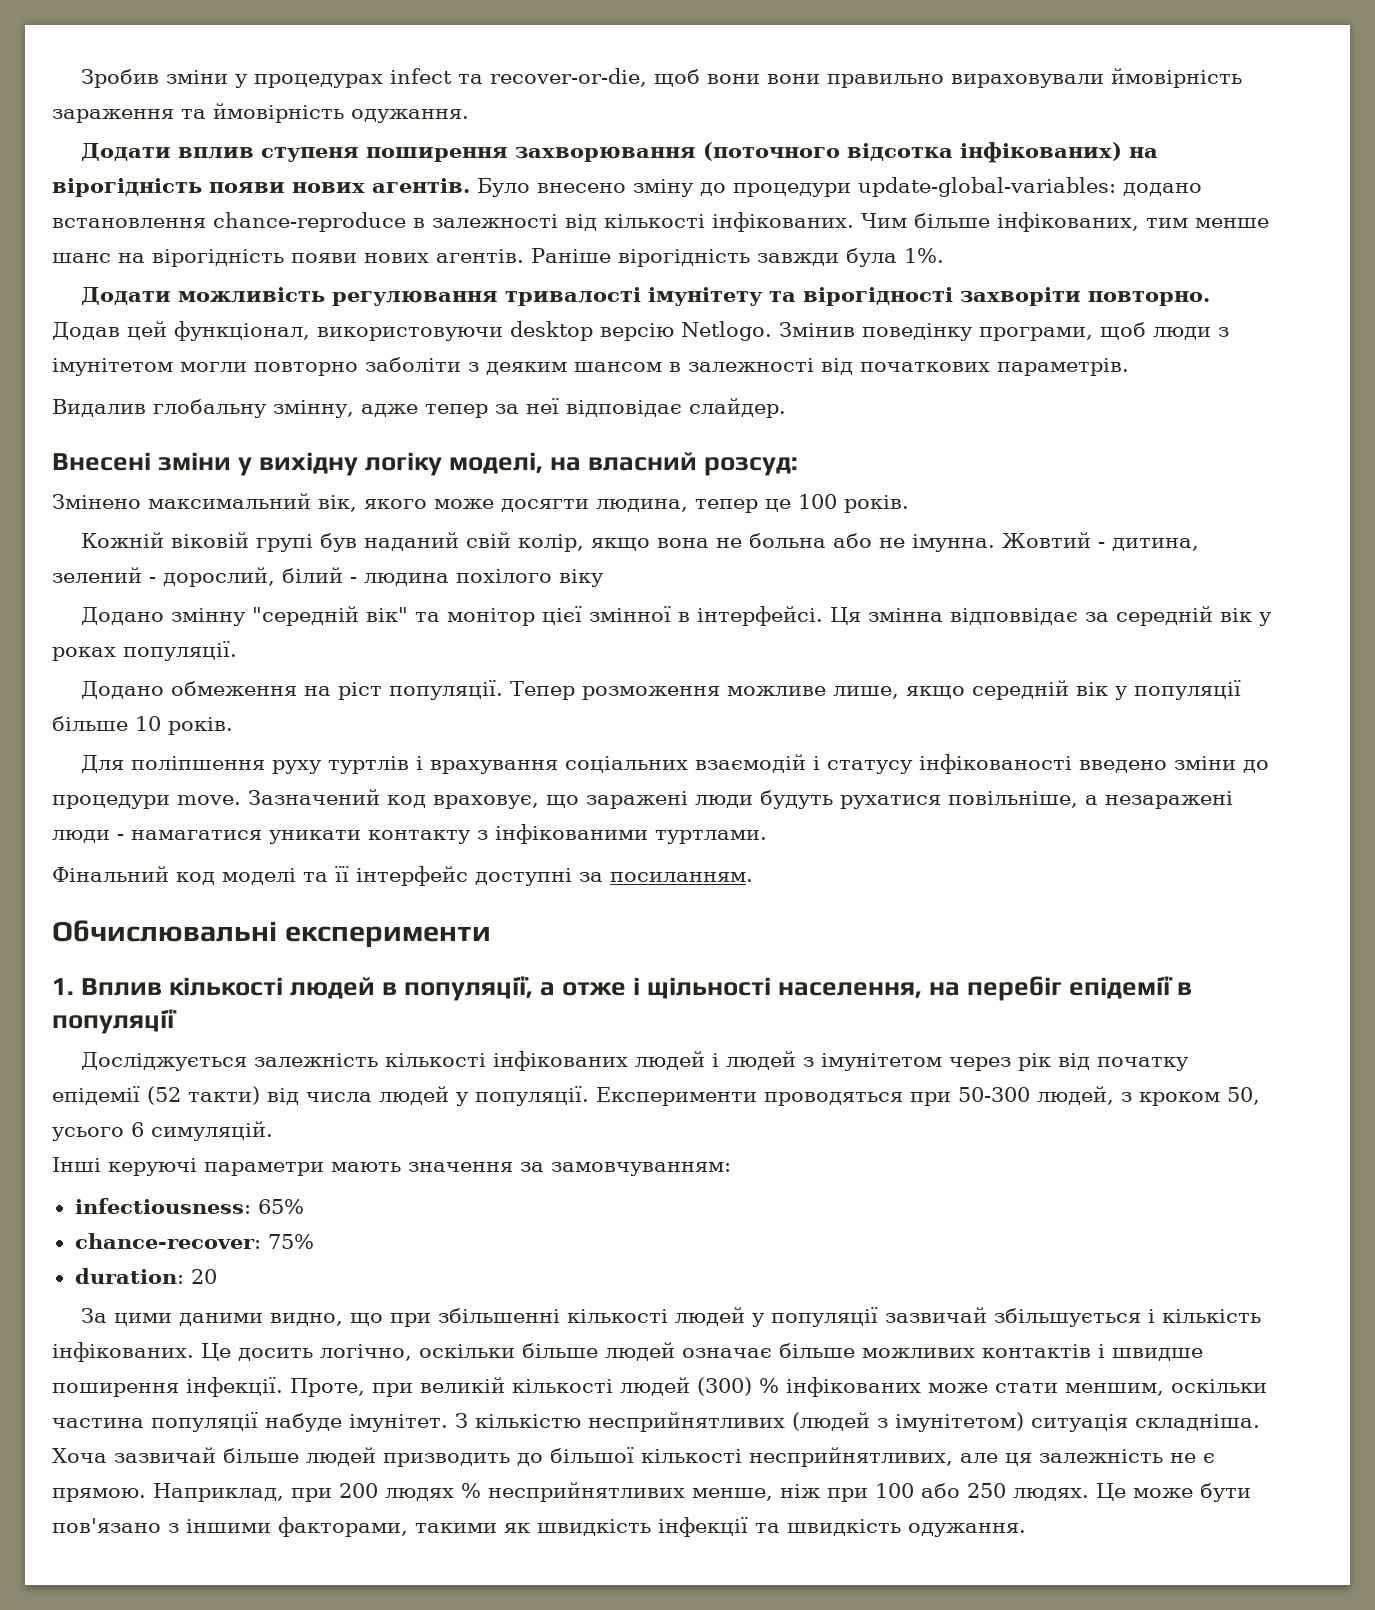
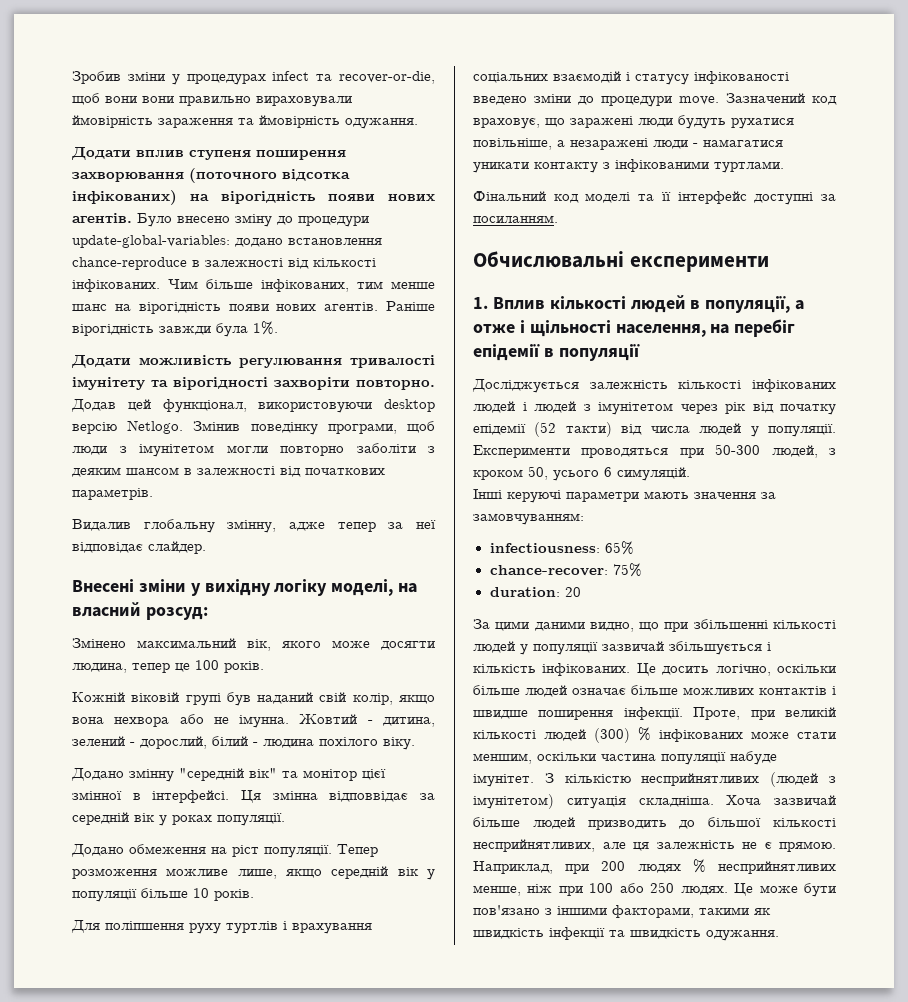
- Кожній віковій групі був наданий свій колір, якщо вона не больна або не імунна.
+ Кожній віковій групі був наданий свій колір, якщо вона нехвора або не імунна.
- Жовтий - дитина, зелений - дорослий, білий - людина похілого віку
+ Жовтий - дитина, зелений - дорослий, білий - людина похілого віку.

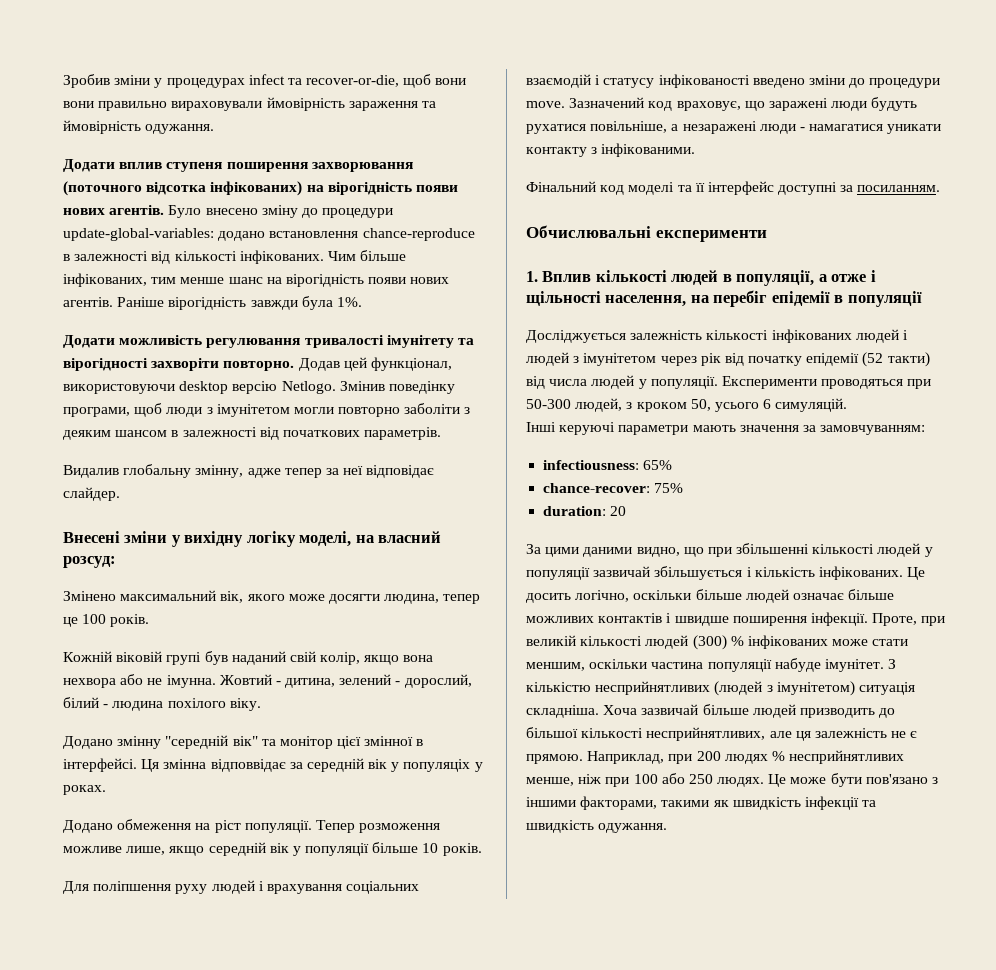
- Ця змінна відповвідає за середній вік у роках популяції.
+ Ця змінна відповвідає за середній вік у популяціх у роках.
- Для поліпшення руху туртлів і врахування соціальних взаємодій і статусу інфікованості введено зміни до процедури move.
+ Для поліпшення руху людей і врахування соціальних взаємодій і статусу інфікованості введено зміни до процедури move.
- Зазначений код враховує, що заражені люди будуть рухатися повільніше, а незаражені люди - намагатися уникати контакту з інфікованими туртлами.
+ Зазначений код враховує, що заражені люди будуть рухатися повільніше, а незаражені люди - намагатися уникати контакту з інфікованими.

